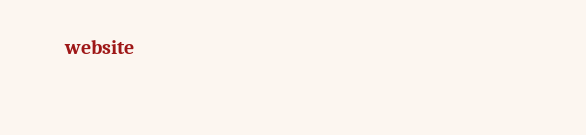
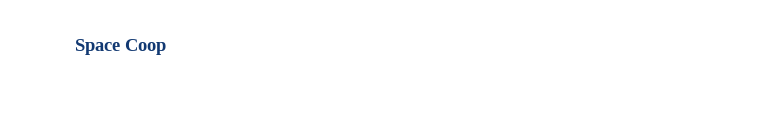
- website
+ Space Coop

